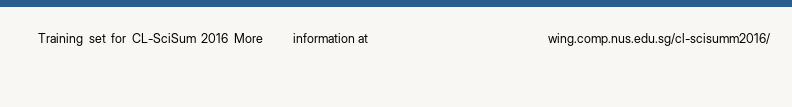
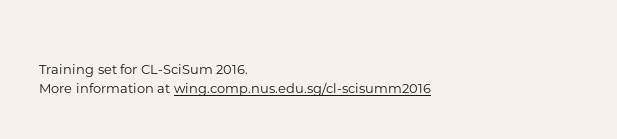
- Training set for CL-SciSum 2016 More information at wing.comp.nus.edu.sg/cl-scisumm2016/
+ Training set for CL-SciSum 2016.
+ More information at wing.comp.nus.edu.sg/cl-scisumm2016

